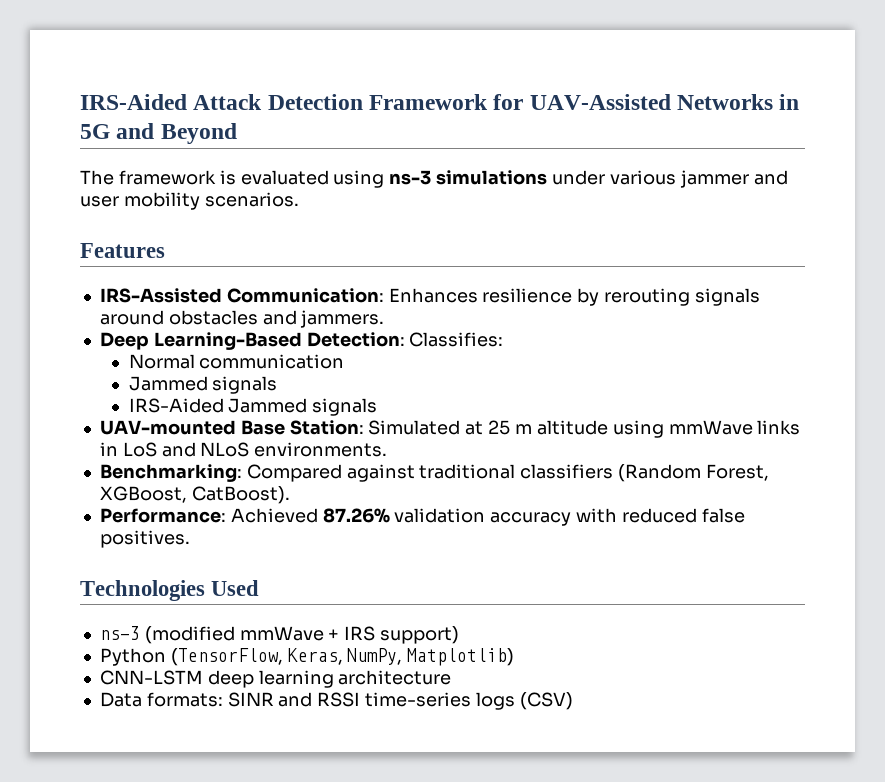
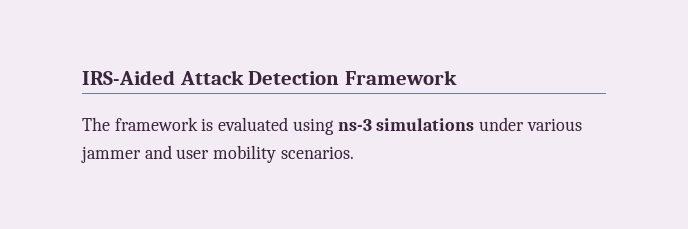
- IRS-Aided Attack Detection Framework for UAV-Assisted Networks in 5G and Beyond
+ IRS-Aided Attack Detection Framework
- Features
- IRS-Assisted Communication: Enhances resilience by rerouting signals around obstacles and jammers.
- Deep Learning-Based Detection: Classifies:
- Normal communication
- Jammed signals
- IRS-Aided Jammed signals
- UAV-mounted Base Station: Simulated at 25 m altitude using mmWave links in LoS and NLoS environments.
- Benchmarking: Compared against traditional classifiers (Random Forest, XGBoost, CatBoost).
- Performance: Achieved 87.26% validation accuracy with reduced false positives.
- Technologies Used
- ns-3 (modified mmWave + IRS support)
- Python (TensorFlow, Keras, NumPy, Matplotlib)
- CNN-LSTM deep learning architecture
- Data formats: SINR and RSSI time-series logs (CSV)

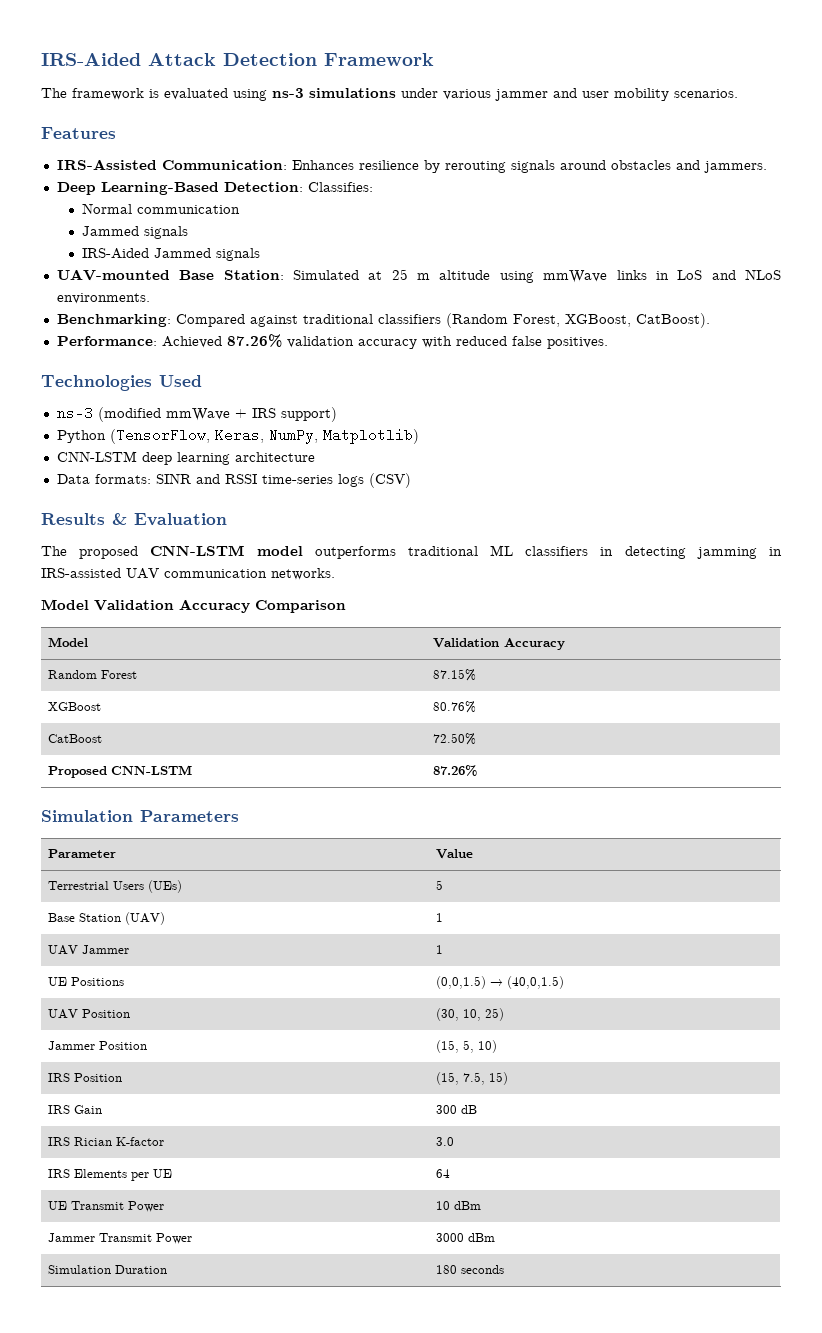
+ Features
+ IRS-Assisted Communication: Enhances resilience by rerouting signals around obstacles and jammers.
+ Deep Learning-Based Detection: Classifies:
+ Normal communication
+ Jammed signals
+ IRS-Aided Jammed signals
+ UAV-mounted Base Station: Simulated at 25 m altitude using mmWave links in LoS and NLoS environments.
+ Benchmarking: Compared against traditional classifiers (Random Forest, XGBoost, CatBoost).
+ Performance: Achieved 87.26% validation accuracy with reduced false positives.
+ Technologies Used
+ ns-3 (modified mmWave + IRS support)
+ Python (TensorFlow, Keras, NumPy, Matplotlib)
+ CNN-LSTM deep learning architecture
+ Data formats: SINR and RSSI time-series logs (CSV)
+ Results & Evaluation
+ The proposed CNN-LSTM model outperforms traditional ML classifiers in detecting jamming in IRS-assisted UAV communication networks.
+ Model Validation Accuracy Comparison
+ Model | Validation Accuracy
+ Random Forest | 87.15%
+ XGBoost | 80.76%
+ CatBoost | 72.50%
+ Proposed CNN-LSTM | 87.26%
+ Simulation Parameters
+ Parameter | Value
+ Terrestrial Users (UEs) | 5
+ Base Station (UAV) | 1
+ UAV Jammer | 1
+ UE Positions | (0,0,1.5) → (40,0,1.5)
+ UAV Position | (30, 10, 25)
+ Jammer Position | (15, 5, 10)
+ IRS Position | (15, 7.5, 15)
+ IRS Gain | 300 dB
+ IRS Rician K-factor | 3.0
+ IRS Elements per UE | 64
+ UE Transmit Power | 10 dBm
+ Jammer Transmit Power | 3000 dBm
+ Simulation Duration | 180 seconds

